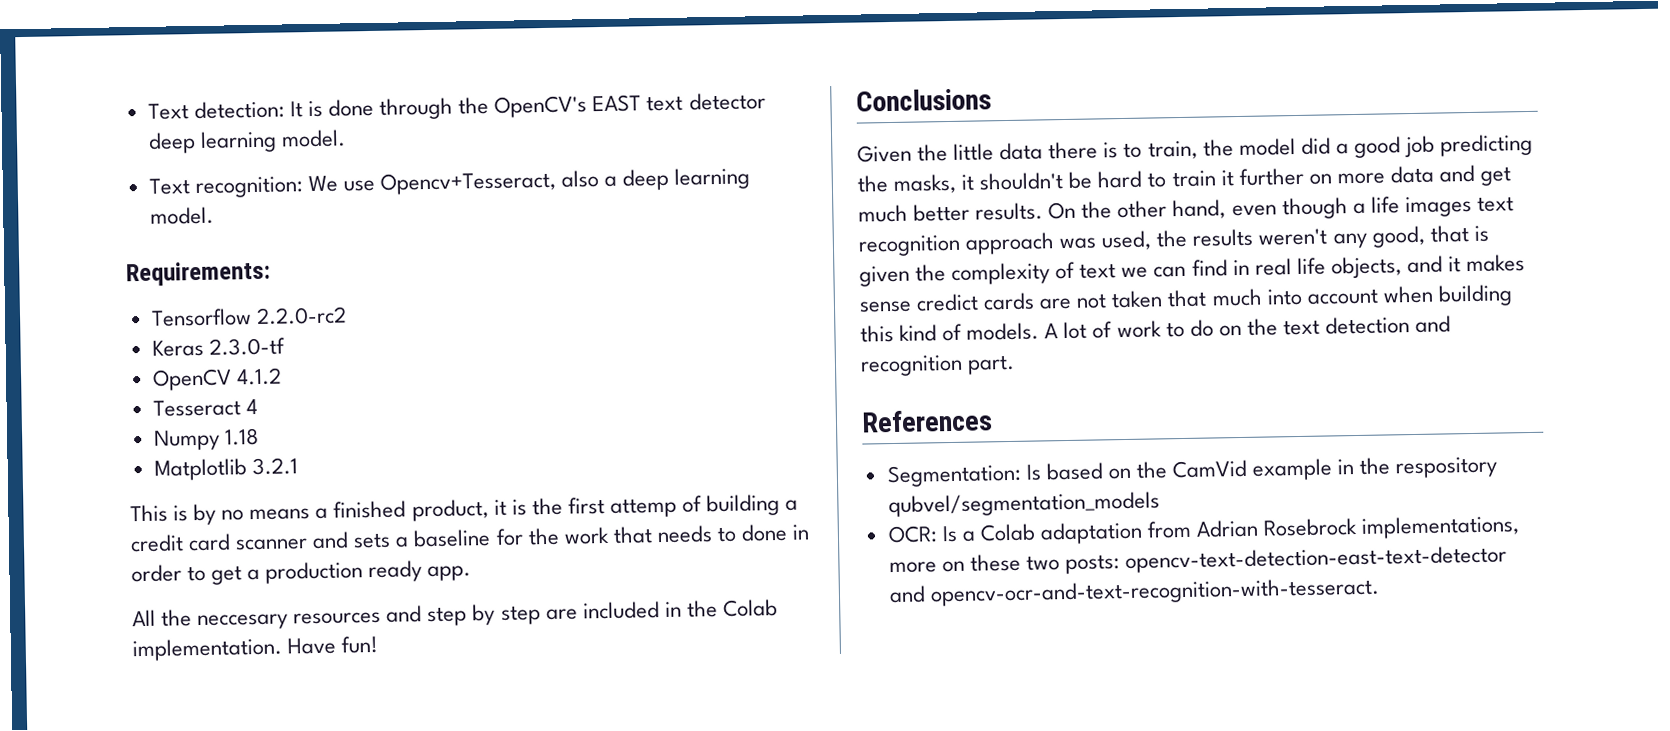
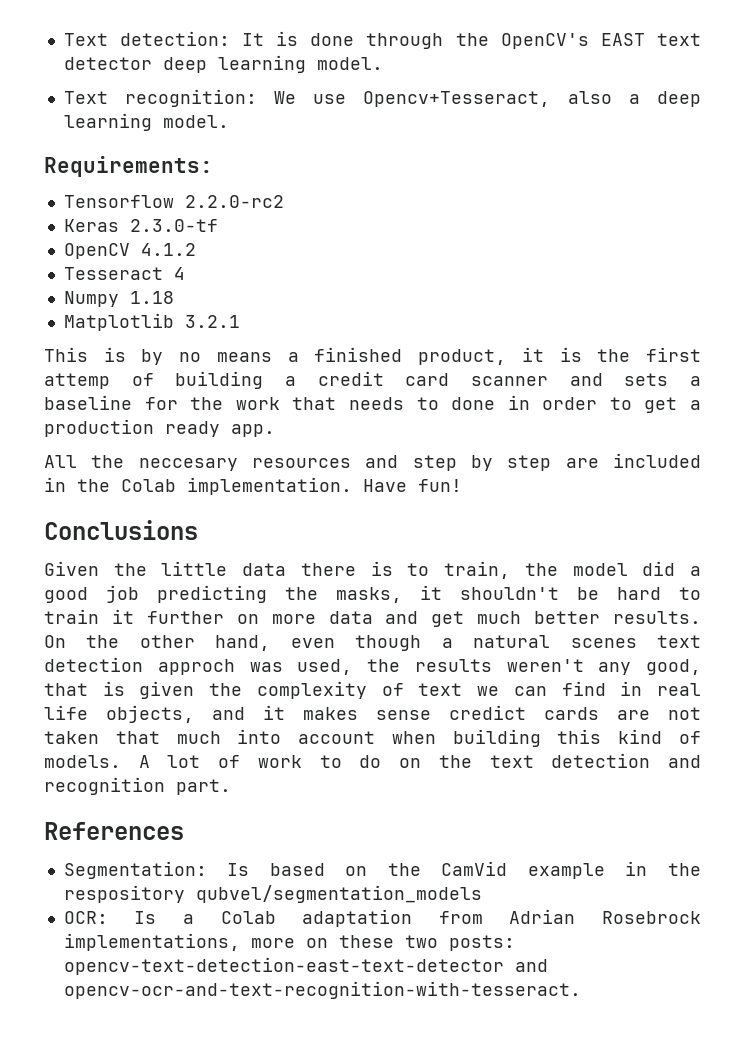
- On the other hand, even though a life images text recognition approach was used, the results weren't any good, that is given the complexity of text we can find in real life objects, and it makes sense credict cards are not taken that much into account when building this kind of models.
+ On the other hand, even though a natural scenes text detection approch was used, the results weren't any good, that is given the complexity of text we can find in real life objects, and it makes sense credict cards are not taken that much into account when building this kind of models.

